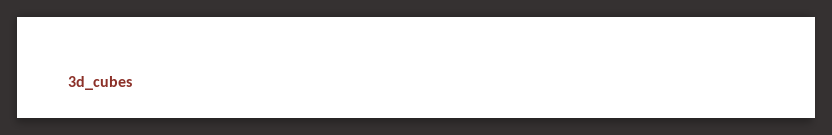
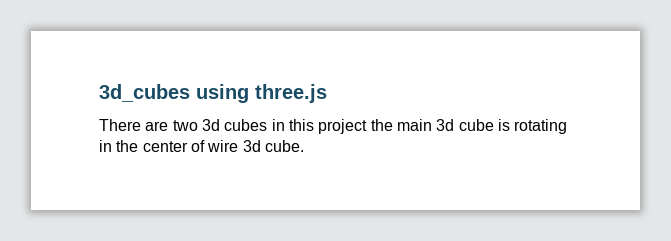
- 3d_cubes
+ 3d_cubes using three.js
+ There are two 3d cubes in this project the main 3d cube is rotating in the center of wire 3d cube.

